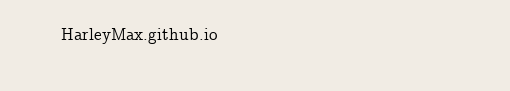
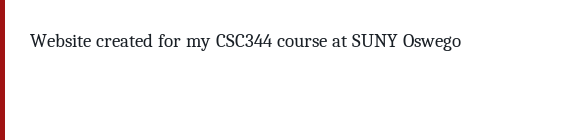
- HarleyMax.github.io
+ Website created for my CSC344 course at SUNY Oswego

